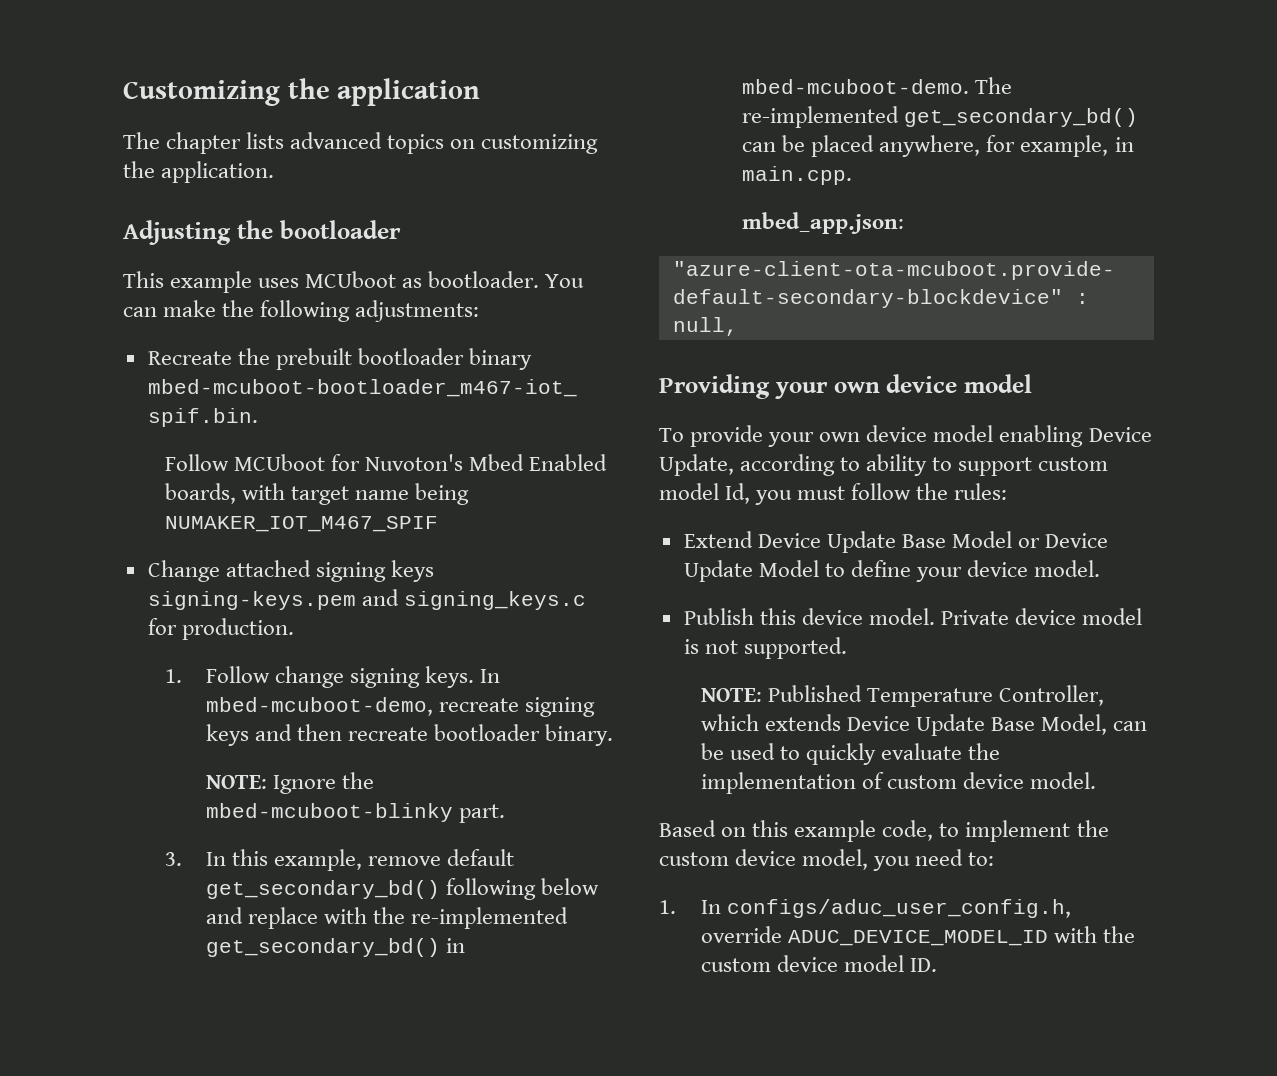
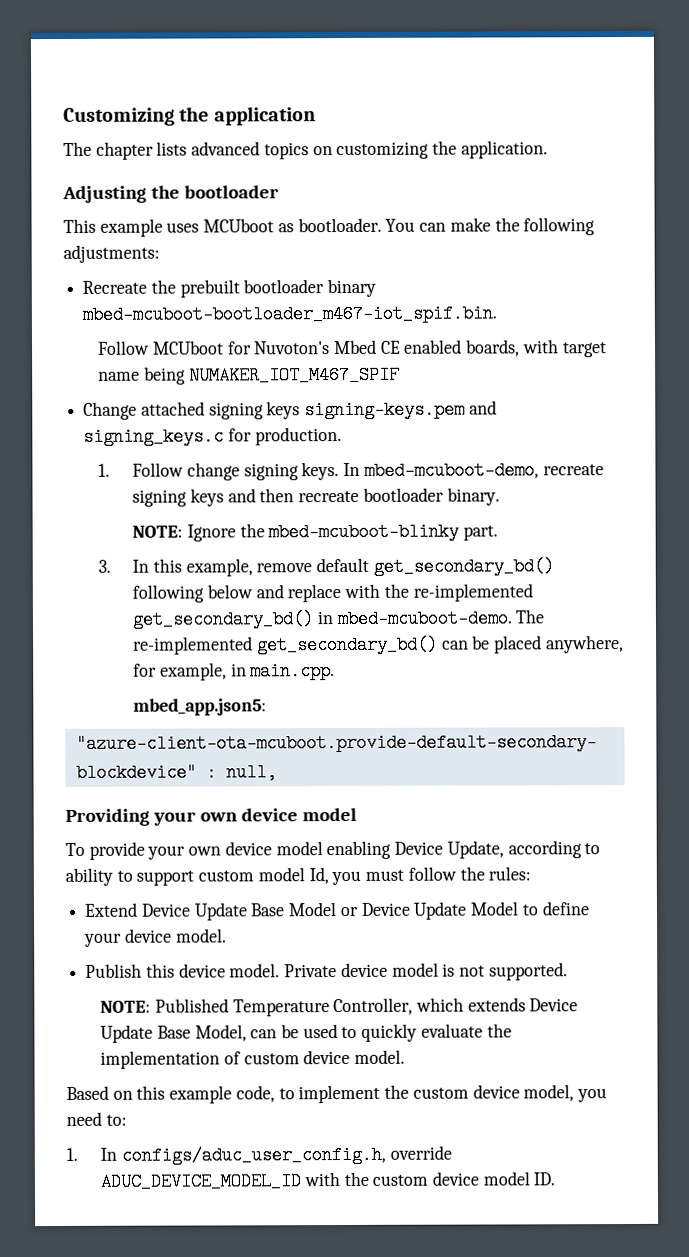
- Follow MCUboot for Nuvoton's Mbed Enabled boards, with target name being NUMAKER_IOT_M467_SPIF
+ Follow MCUboot for Nuvoton's Mbed CE enabled boards, with target name being NUMAKER_IOT_M467_SPIF
- mbed_app.json:
+ mbed_app.json5:

